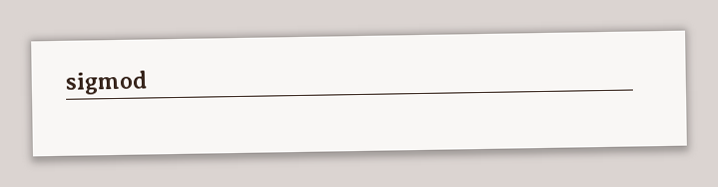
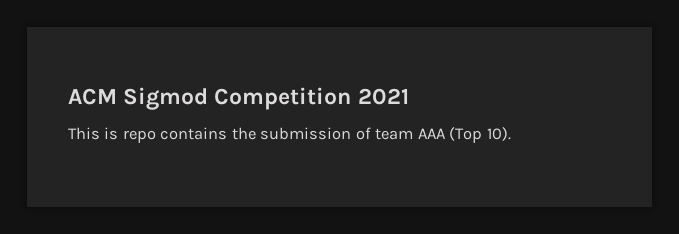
- sigmod
+ ACM Sigmod Competition 2021
+ This is repo contains the submission of team AAA (Top 10).

